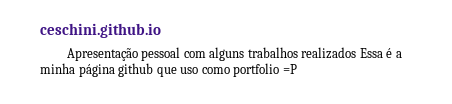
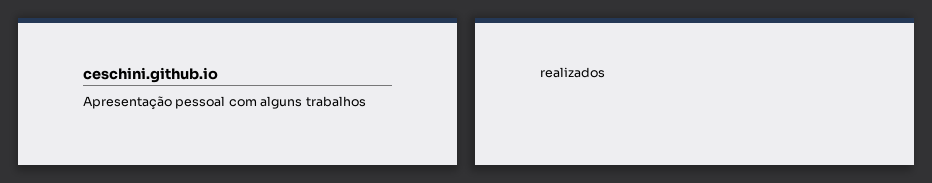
- Apresentação pessoal com alguns trabalhos realizados Essa é a minha página github que uso como portfolio =P
+ Apresentação pessoal com alguns trabalhos realizados

